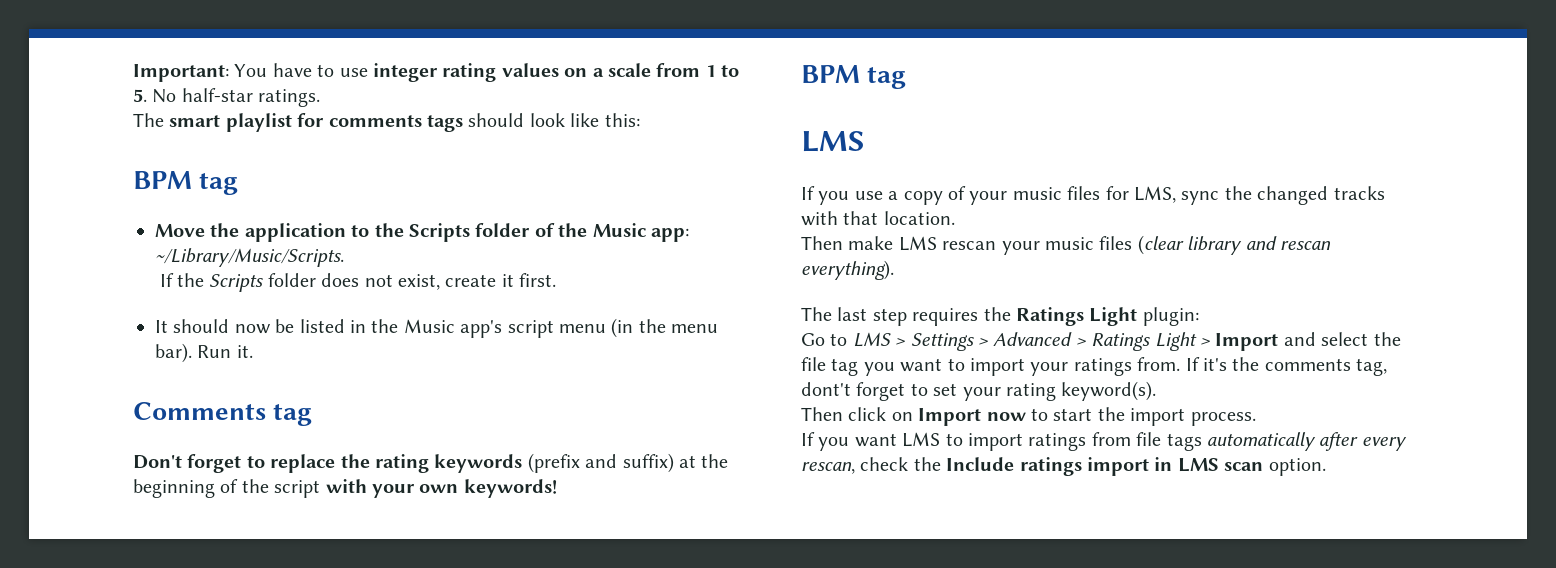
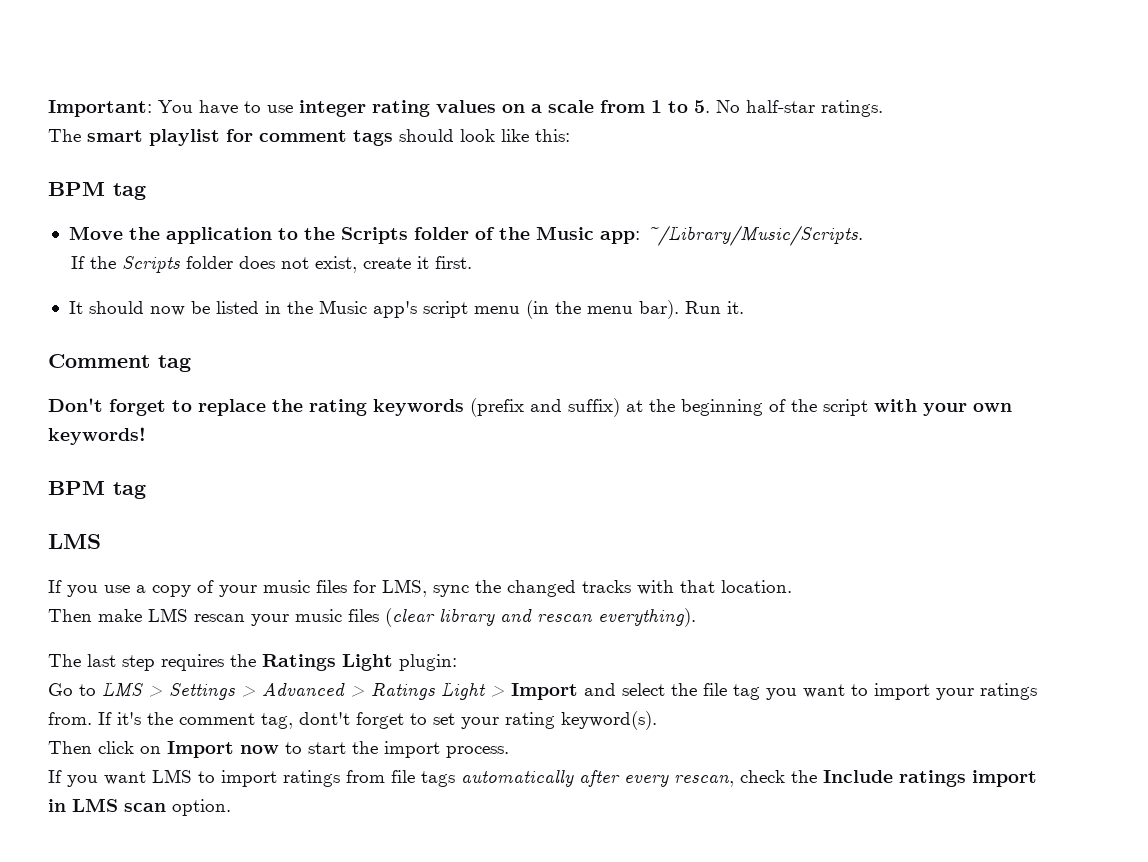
- The smart playlist for comments tags should look like this:
+ The smart playlist for comment tags should look like this:
- Comments tag
+ Comment tag
- If it's the comments tag, dont't forget to set your rating keyword(s).
+ If it's the comment tag, dont't forget to set your rating keyword(s).

